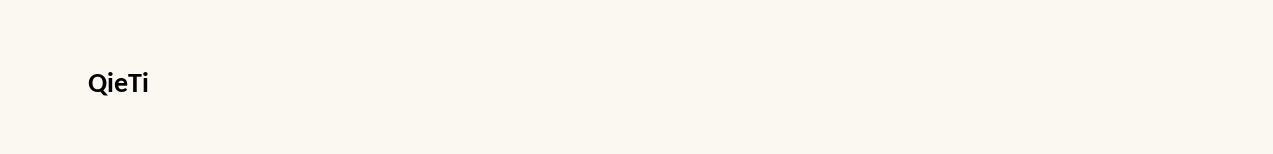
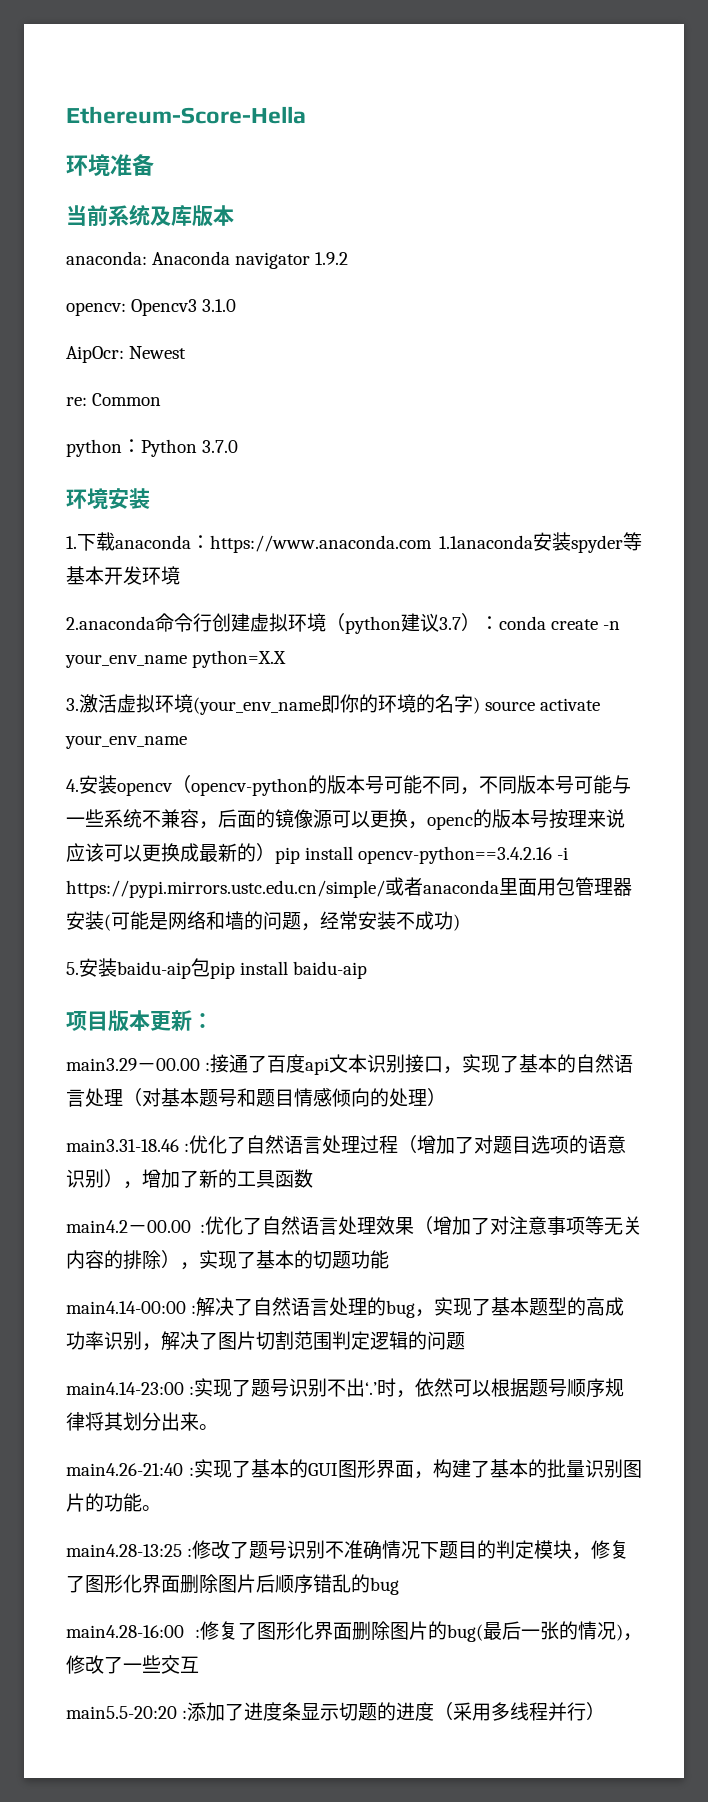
- QieTi
+ Ethereum-Score-Hella
+ 环境准备
+ 当前系统及库版本
+ anaconda: Anaconda navigator 1.9.2
+ opencv: Opencv3 3.1.0
+ AipOcr: Newest
+ re: Common
+ python：Python 3.7.0
+ 环境安装
+ 1.下载anaconda：https://www.anaconda.com 1.1anaconda安装spyder等基本开发环境
+ 2.anaconda命令行创建虚拟环境（python建议3.7）：conda create -n your_env_name python=X.X
+ 3.激活虚拟环境(your_env_name即你的环境的名字) source activate your_env_name
+ 4.安装opencv（opencv-python的版本号可能不同，不同版本号可能与一些系统不兼容，后面的镜像源可以更换，openc的版本号按理来说应该可以更换成最新的）pip install opencv-python==3.4.2.16 -i https://pypi.mirrors.ustc.edu.cn/simple/或者anaconda里面用包管理器安装(可能是网络和墙的问题，经常安装不成功)
+ 5.安装baidu-aip包pip install baidu-aip
+ 项目版本更新：
+ main3.29－00.00 :接通了百度api文本识别接口，实现了基本的自然语言处理（对基本题号和题目情感倾向的处理）
+ main3.31-18.46 :优化了自然语言处理过程（增加了对题目选项的语意识别），增加了新的工具函数
+ main4.2－00.00 :优化了自然语言处理效果（增加了对注意事项等无关内容的排除），实现了基本的切题功能
+ main4.14-00:00 :解决了自然语言处理的bug，实现了基本题型的高成功率识别，解决了图片切割范围判定逻辑的问题
+ main4.14-23:00 :实现了题号识别不出‘.’时，依然可以根据题号顺序规律将其划分出来。
+ main4.26-21:40 :实现了基本的GUI图形界面，构建了基本的批量识别图片的功能。
+ main4.28-13:25 :修改了题号识别不准确情况下题目的判定模块，修复了图形化界面删除图片后顺序错乱的bug
+ main4.28-16:00 :修复了图形化界面删除图片的bug(最后一张的情况)，修改了一些交互
+ main5.5-20:20 :添加了进度条显示切题的进度（采用多线程并行）

